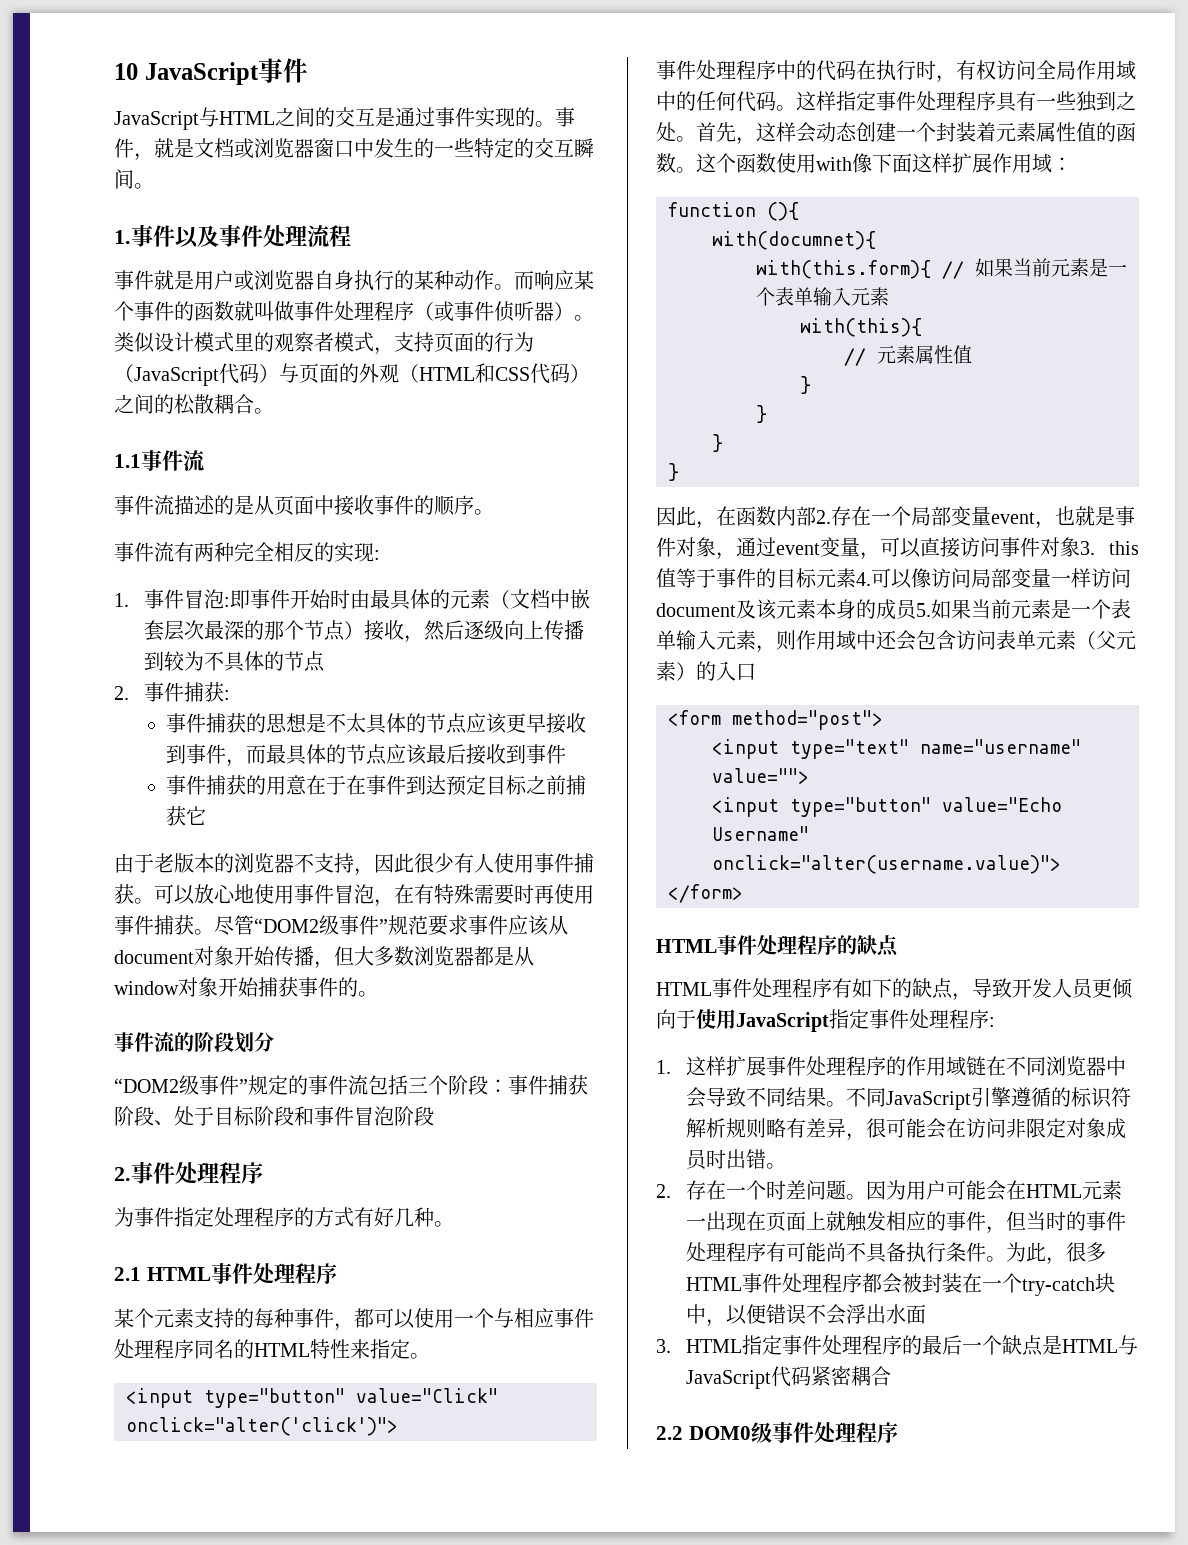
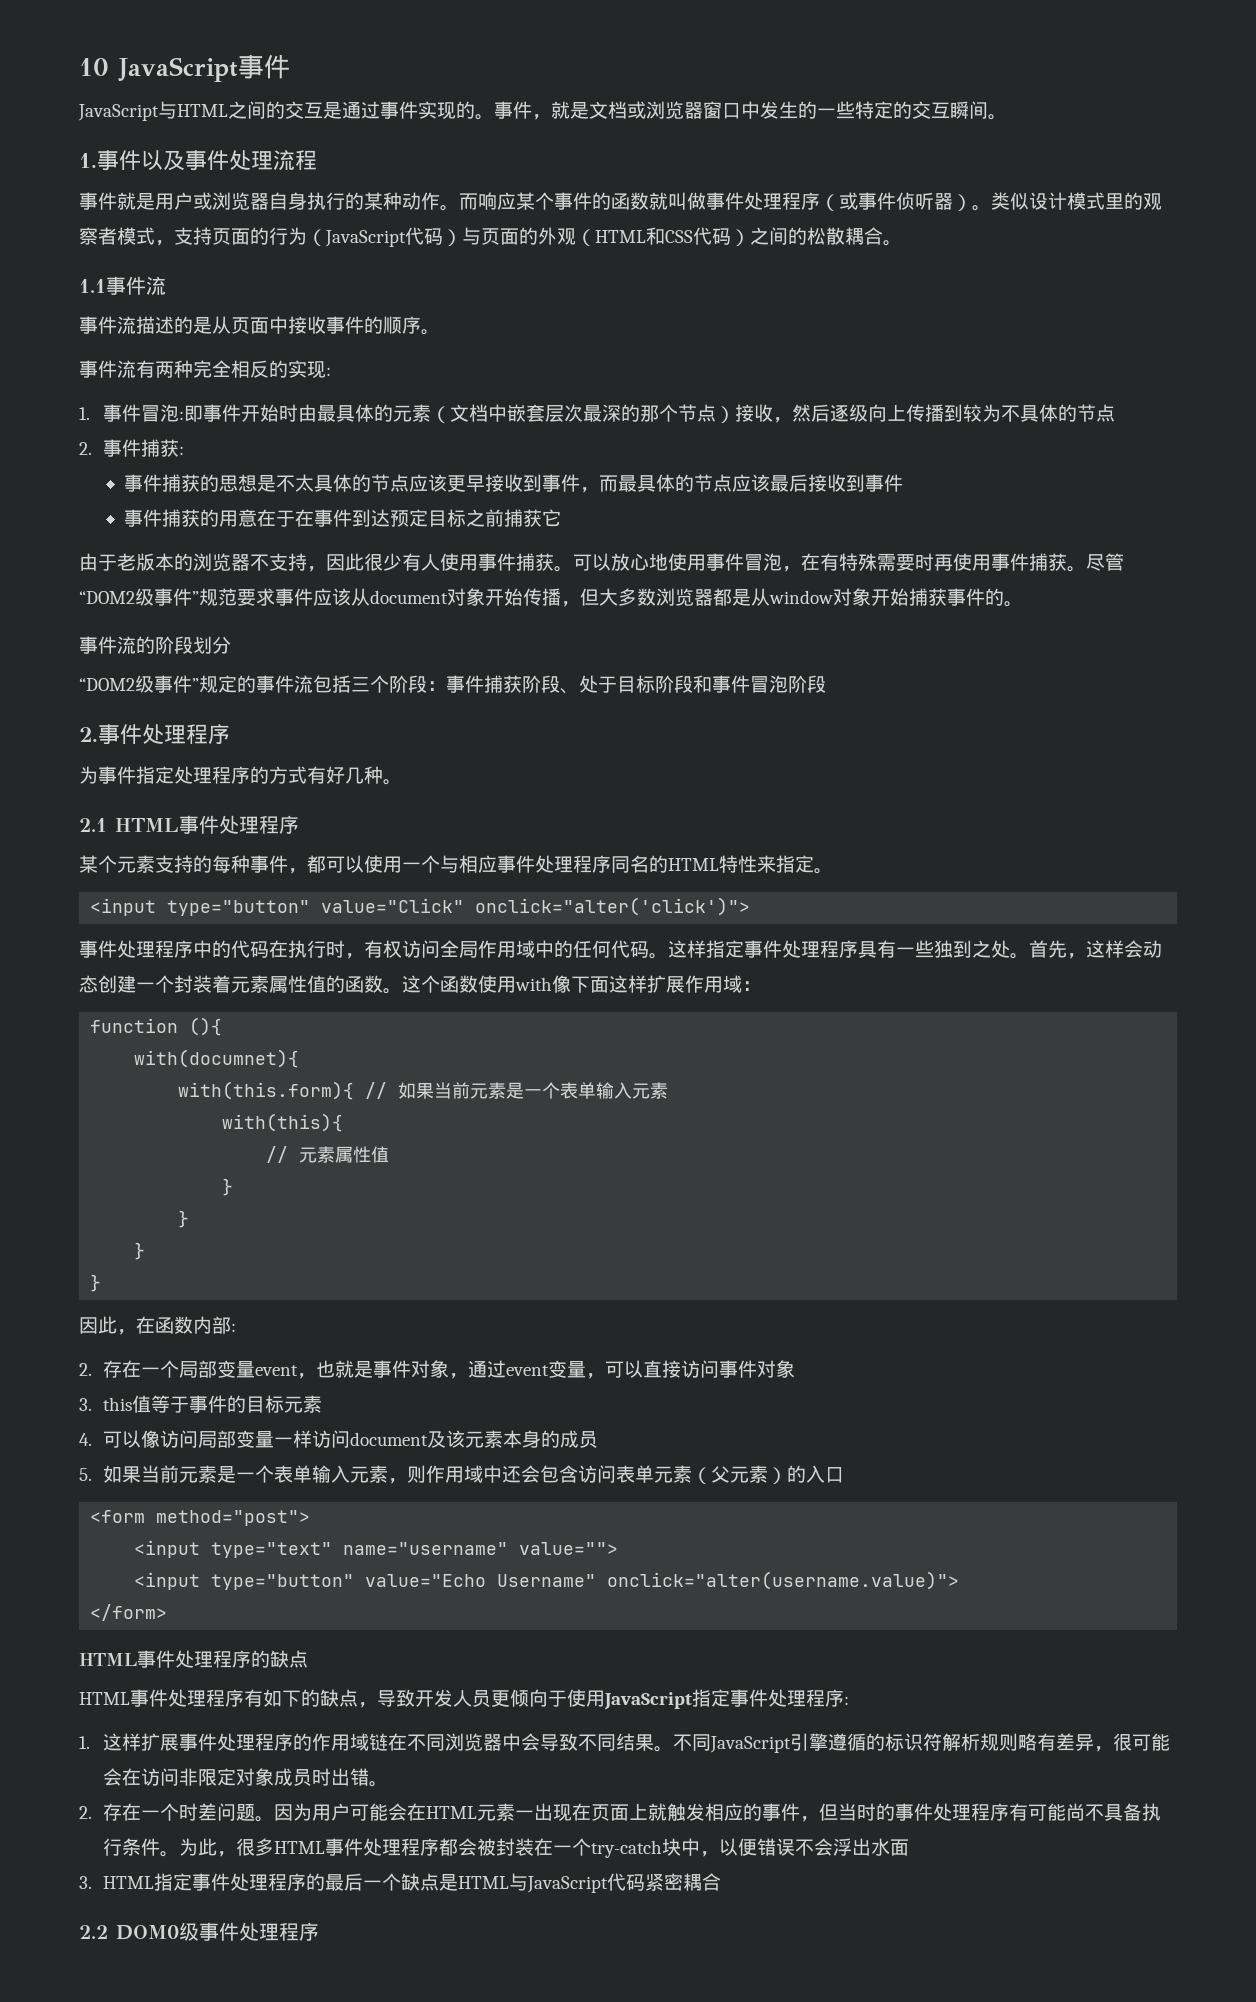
- 因此，在函数内部2.存在一个局部变量event，也就是事件对象，通过event变量，可以直接访问事件对象3. this值等于事件的目标元素4.可以像访问局部变量一样访问document及该元素本身的成员5.如果当前元素是一个表单输入元素，则作用域中还会包含访问表单元素（父元素）的入口
+ 因此，在函数内部:
+ 2.存在一个局部变量event，也就是事件对象，通过event变量，可以直接访问事件对象
+ 3. this值等于事件的目标元素
+ 4.可以像访问局部变量一样访问document及该元素本身的成员
+ 5.如果当前元素是一个表单输入元素，则作用域中还会包含访问表单元素（父元素）的入口

